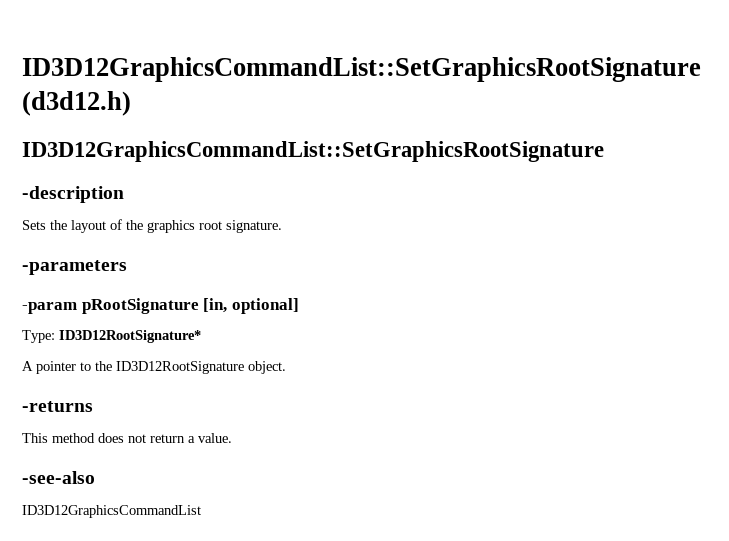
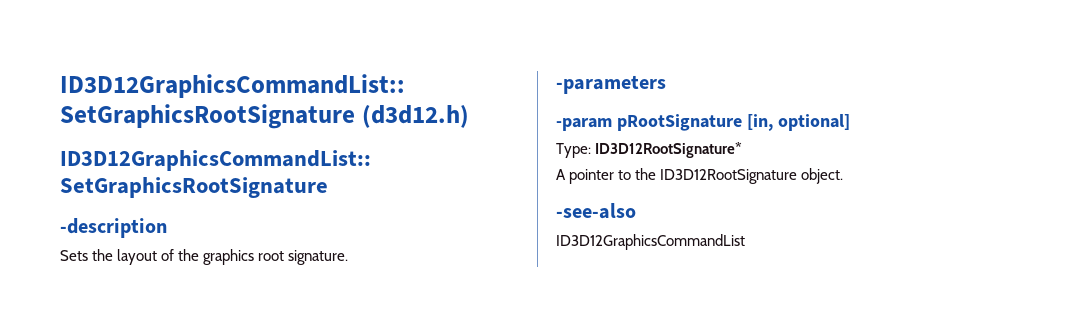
- -returns
- This method does not return a value.

